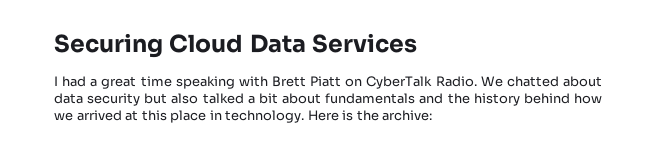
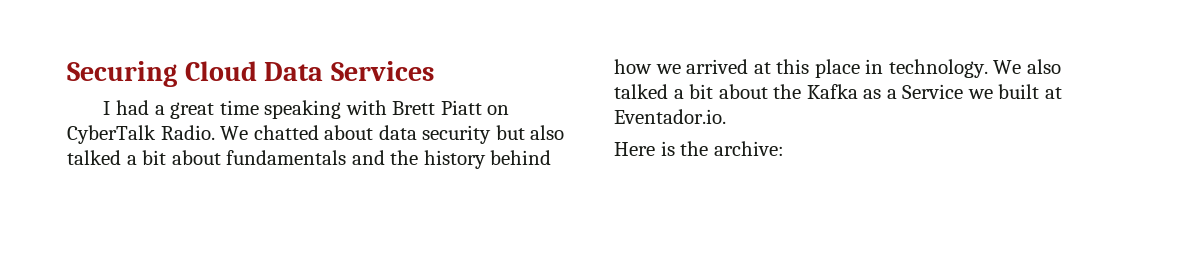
- We chatted about data security but also talked a bit about fundamentals and the history behind how we arrived at this place in technology. Here is the archive:
+ We chatted about data security but also talked a bit about fundamentals and the history behind how we arrived at this place in technology. We also talked a bit about the Kafka as a Service we built at Eventador.io.
+ Here is the archive:

